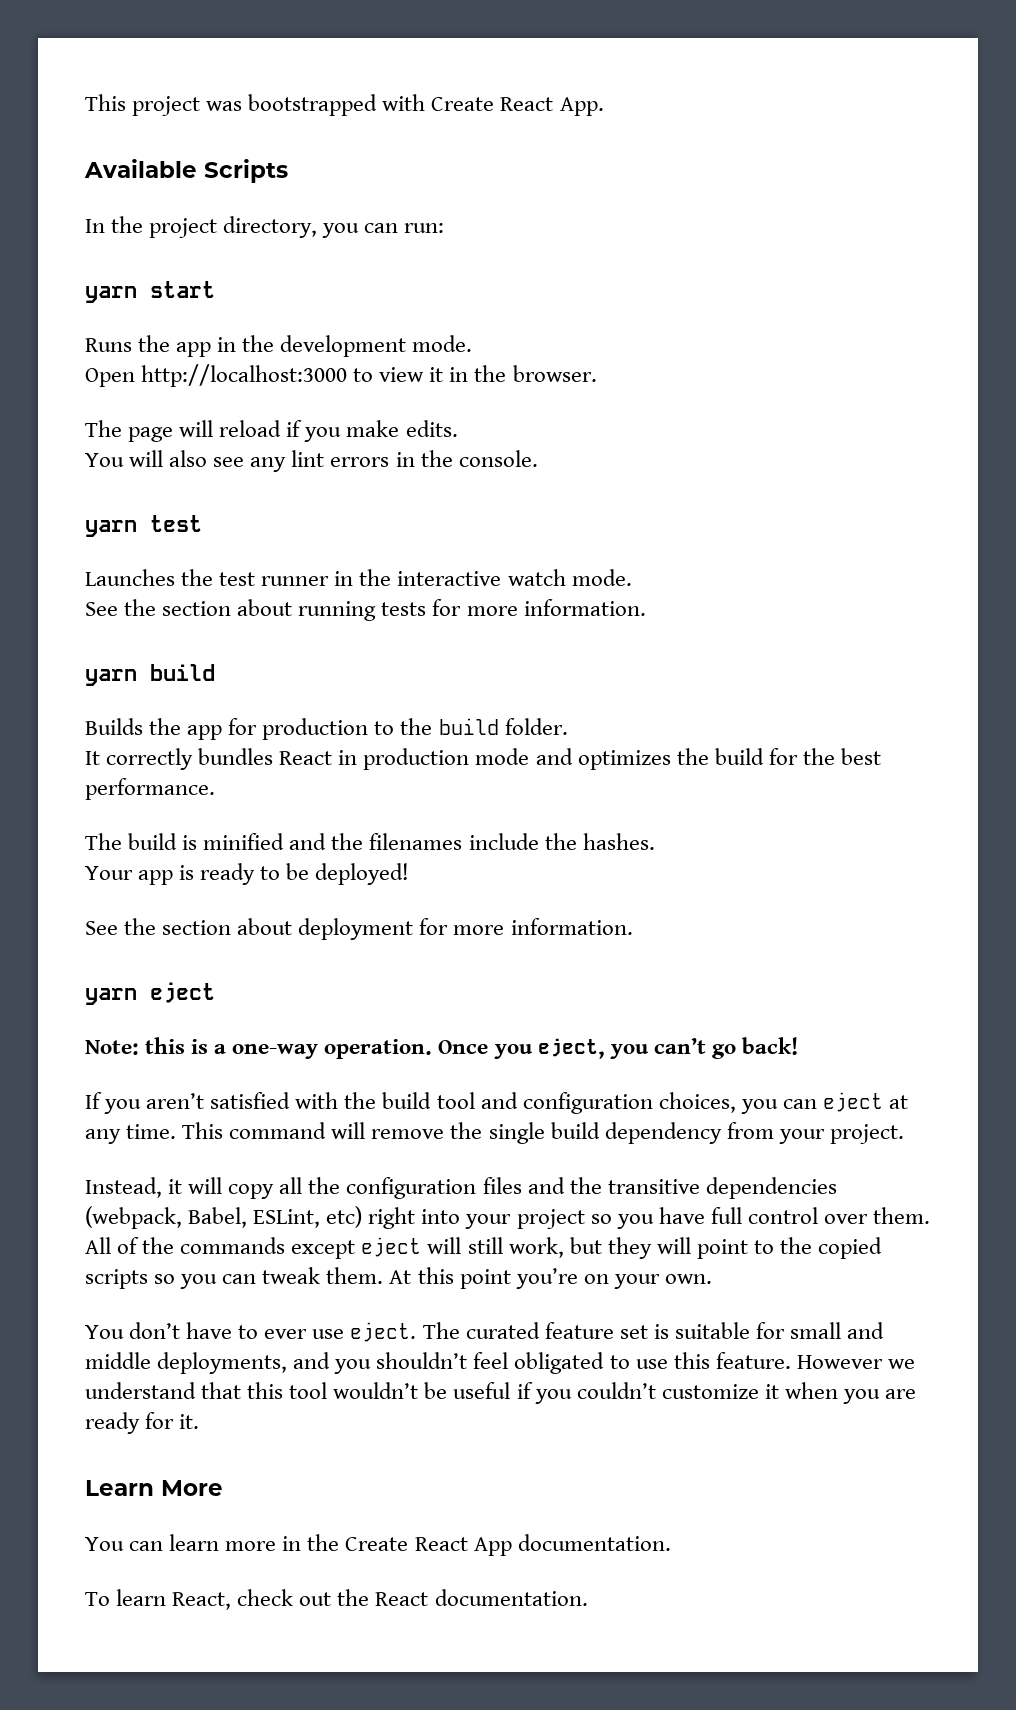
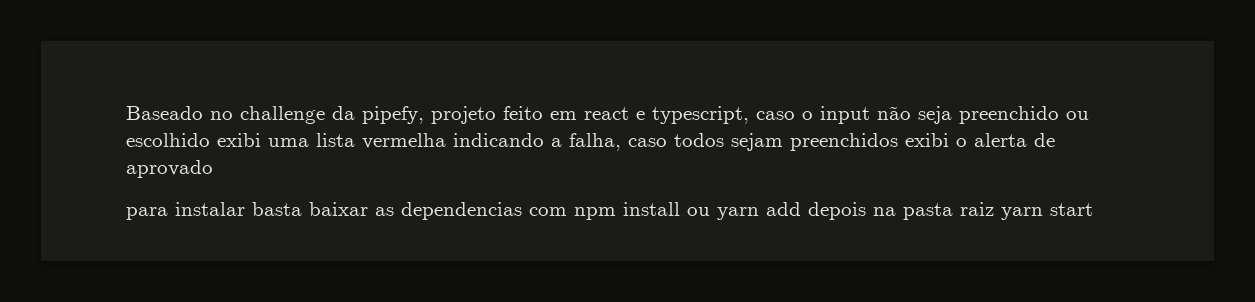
- This project was bootstrapped with Create React App.
- Available Scripts
- In the project directory, you can run:
- yarn start
- Runs the app in the development mode.
- Open http://localhost:3000 to view it in the browser.
- The page will reload if you make edits.
- You will also see any lint errors in the console.
- yarn test
- Launches the test runner in the interactive watch mode.
- See the section about running tests for more information.
- yarn build
- Builds the app for production to the build folder.
- It correctly bundles React in production mode and optimizes the build for the best performance.
- The build is minified and the filenames include the hashes.
- Your app is ready to be deployed!
- See the section about deployment for more information.
- yarn eject
- Note: this is a one-way operation. Once you eject, you can’t go back!
- If you aren’t satisfied with the build tool and configuration choices, you can eject at any time. This command will remove the single build dependency from your project.
- Instead, it will copy all the configuration files and the transitive dependencies (webpack, Babel, ESLint, etc) right into your project so you have full control over them. All of the commands except eject will still work, but they will point to the copied scripts so you can tweak them. At this point you’re on your own.
- You don’t have to ever use eject. The curated feature set is suitable for small and middle deployments, and you shouldn’t feel obligated to use this feature. However we understand that this tool wouldn’t be useful if you couldn’t customize it when you are ready for it.
- Learn More
- You can learn more in the Create React App documentation.
- To learn React, check out the React documentation.
+ Baseado no challenge da pipefy, projeto feito em react e typescript, caso o input não seja preenchido ou escolhido exibi uma lista vermelha indicando a falha, caso todos sejam preenchidos exibi o alerta de aprovado
+ para instalar basta baixar as dependencias com npm install ou yarn add depois na pasta raiz yarn start

